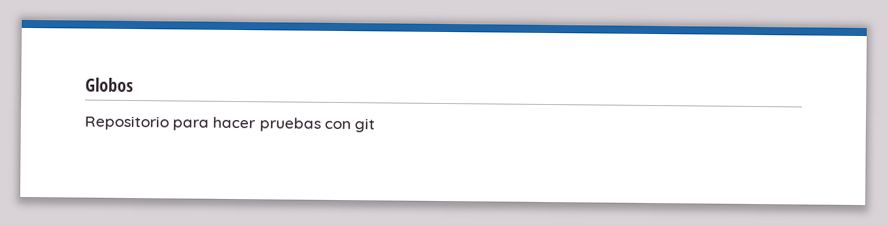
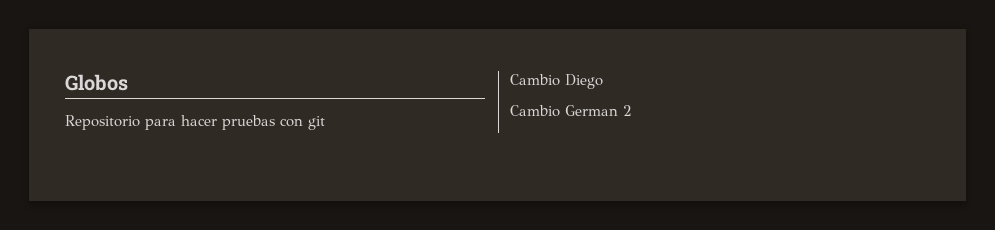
+ Cambio Diego
+ Cambio German 2

